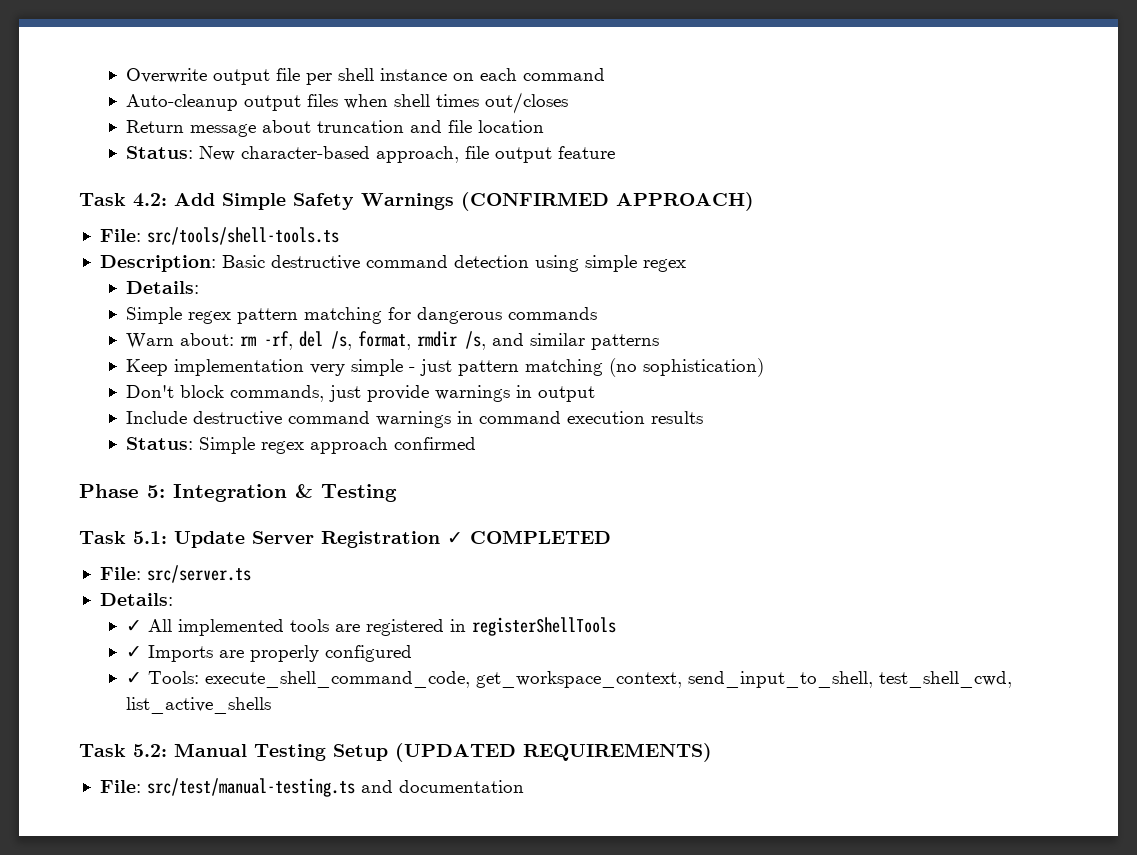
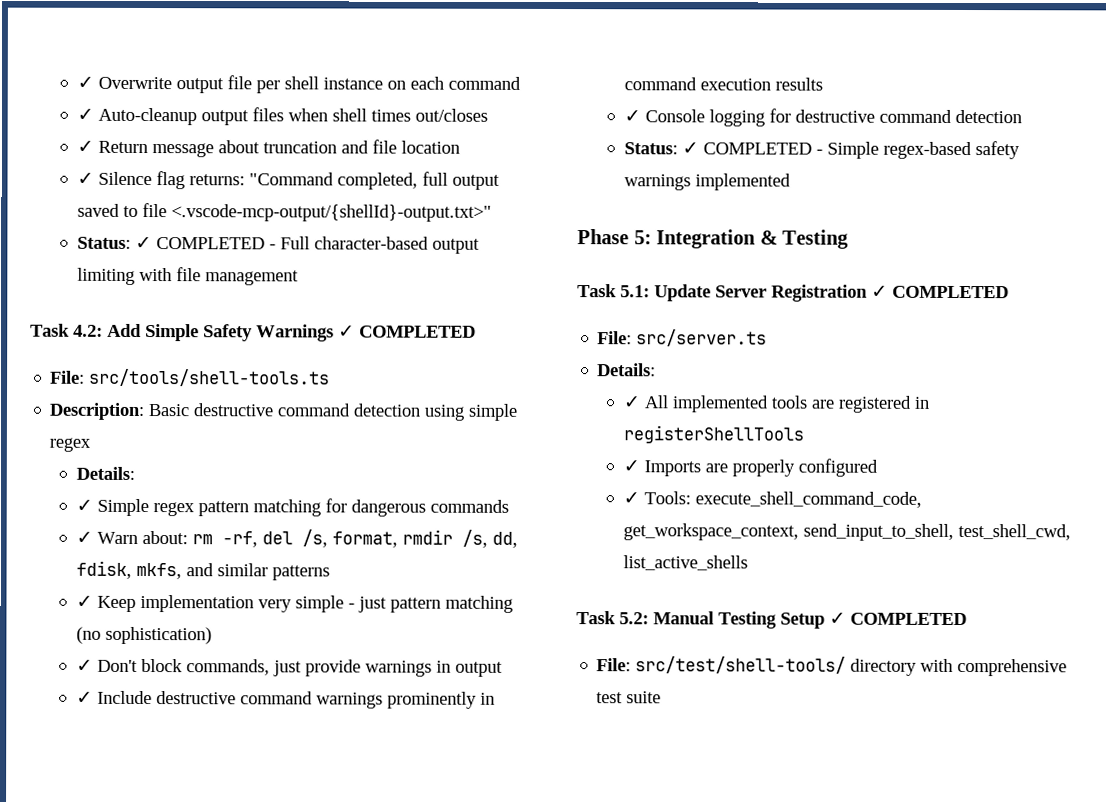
- Overwrite output file per shell instance on each command
+ ✓ Overwrite output file per shell instance on each command
- Auto-cleanup output files when shell times out/closes
+ ✓ Auto-cleanup output files when shell times out/closes
- Return message about truncation and file location
+ ✓ Return message about truncation and file location
- Status: New character-based approach, file output feature
+ ✓ Silence flag returns: "Command completed, full output saved to file <.vscode-mcp-output/{shellId}-output.txt>"
+ Status: ✓ COMPLETED - Full character-based output limiting with file management
- Task 4.2: Add Simple Safety Warnings (CONFIRMED APPROACH)
+ Task 4.2: Add Simple Safety Warnings ✓ COMPLETED
- Simple regex pattern matching for dangerous commands
+ ✓ Simple regex pattern matching for dangerous commands
- Warn about: rm -rf, del /s, format, rmdir /s, and similar patterns
+ ✓ Warn about: rm -rf, del /s, format, rmdir /s, dd, fdisk, mkfs, and similar patterns
- Keep implementation very simple - just pattern matching (no sophistication)
+ ✓ Keep implementation very simple - just pattern matching (no sophistication)
- Don't block commands, just provide warnings in output
+ ✓ Don't block commands, just provide warnings in output
- Include destructive command warnings in command execution results
+ ✓ Include destructive command warnings prominently in command execution results
- Status: Simple regex approach confirmed
+ ✓ Console logging for destructive command detection
+ Status: ✓ COMPLETED - Simple regex-based safety warnings implemented
- Task 5.2: Manual Testing Setup (UPDATED REQUIREMENTS)
- File: src/test/manual-testing.ts and documentation
+ Task 5.2: Manual Testing Setup ✓ COMPLETED
+ File: src/test/shell-tools/ directory with comprehensive test suite

